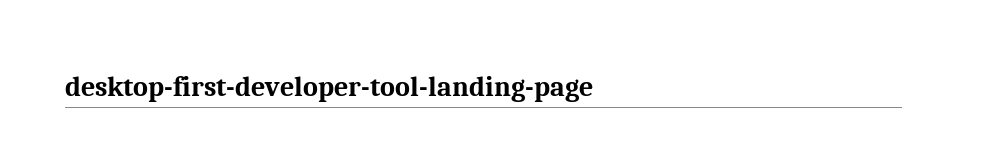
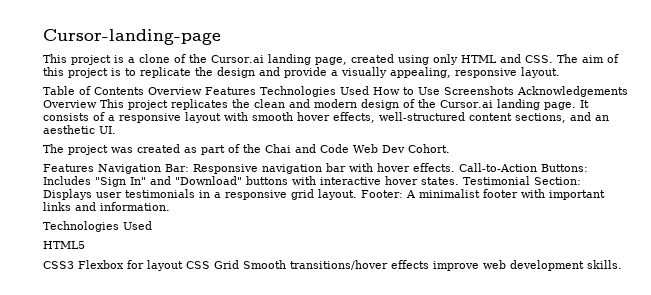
- desktop-first-developer-tool-landing-page
+ Cursor-landing-page
+ This project is a clone of the Cursor.ai landing page, created using only HTML and CSS. The aim of this project is to replicate the design and provide a visually appealing, responsive layout.
+ Table of Contents Overview Features Technologies Used How to Use Screenshots Acknowledgements Overview This project replicates the clean and modern design of the Cursor.ai landing page. It consists of a responsive layout with smooth hover effects, well-structured content sections, and an aesthetic UI.
+ The project was created as part of the Chai and Code Web Dev Cohort.
+ Features Navigation Bar: Responsive navigation bar with hover effects. Call-to-Action Buttons: Includes "Sign In" and "Download" buttons with interactive hover states. Testimonial Section: Displays user testimonials in a responsive grid layout. Footer: A minimalist footer with important links and information.
+ Technologies Used
+ HTML5
+ CSS3 Flexbox for layout CSS Grid Smooth transitions/hover effects improve web development skills.

